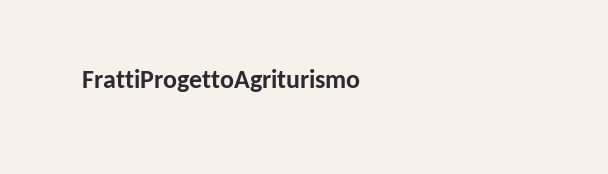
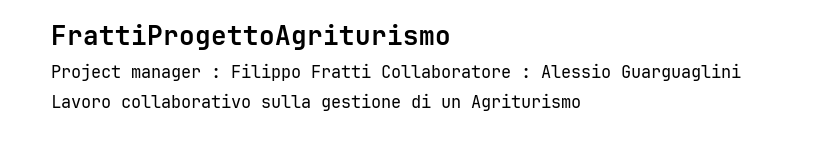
+ Project manager : Filippo Fratti Collaboratore : Alessio Guarguaglini
+ Lavoro collaborativo sulla gestione di un Agriturismo

